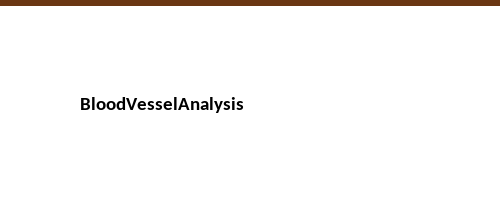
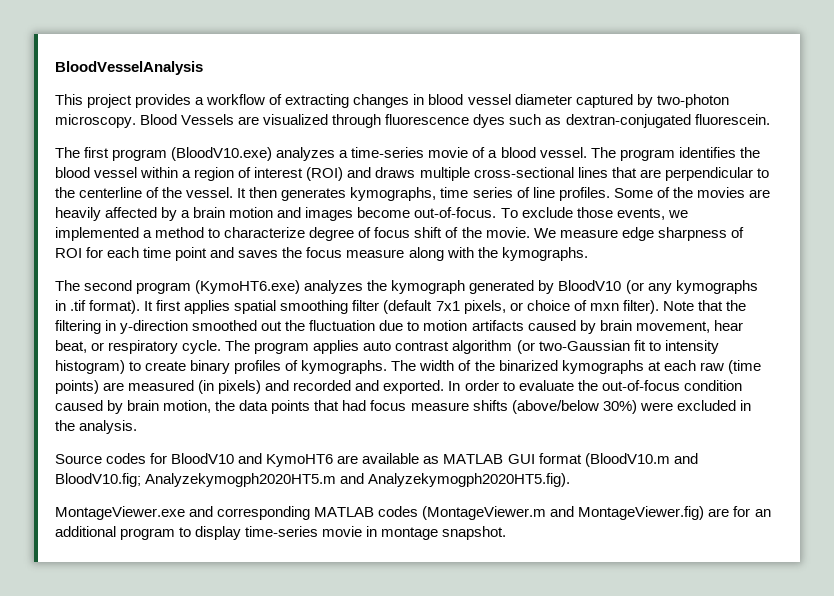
+ This project provides a workflow of extracting changes in blood vessel diameter captured by two-photon microscopy. Blood Vessels are visualized through fluorescence dyes such as dextran-conjugated fluorescein.
+ The first program (BloodV10.exe) analyzes a time-series movie of a blood vessel. The program identifies the blood vessel within a region of interest (ROI) and draws multiple cross-sectional lines that are perpendicular to the centerline of the vessel. It then generates kymographs, time series of line profiles. Some of the movies are heavily affected by a brain motion and images become out-of-focus. To exclude those events, we implemented a method to characterize degree of focus shift of the movie. We measure edge sharpness of ROI for each time point and saves the focus measure along with the kymographs.
+ The second program (KymoHT6.exe) analyzes the kymograph generated by BloodV10 (or any kymographs in .tif format). It first applies spatial smoothing filter (default 7x1 pixels, or choice of mxn filter). Note that the filtering in y-direction smoothed out the fluctuation due to motion artifacts caused by brain movement, hear beat, or respiratory cycle. The program applies auto contrast algorithm (or two-Gaussian fit to intensity histogram) to create binary profiles of kymographs. The width of the binarized kymographs at each raw (time points) are measured (in pixels) and recorded and exported. In order to evaluate the out-of-focus condition caused by brain motion, the data points that had focus measure shifts (above/below 30%) were excluded in the analysis.
+ Source codes for BloodV10 and KymoHT6 are available as MATLAB GUI format (BloodV10.m and BloodV10.fig; Analyzekymogph2020HT5.m and Analyzekymogph2020HT5.fig).
+ MontageViewer.exe and corresponding MATLAB codes (MontageViewer.m and MontageViewer.fig) are for an additional program to display time-series movie in montage snapshot.

